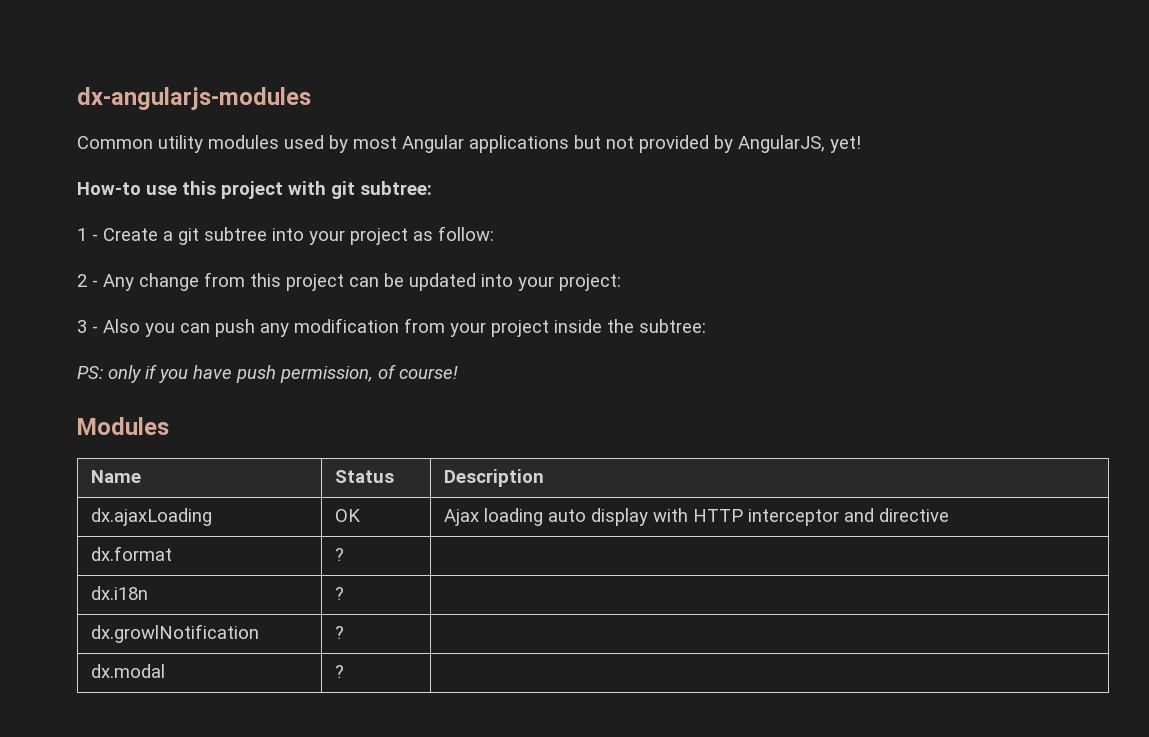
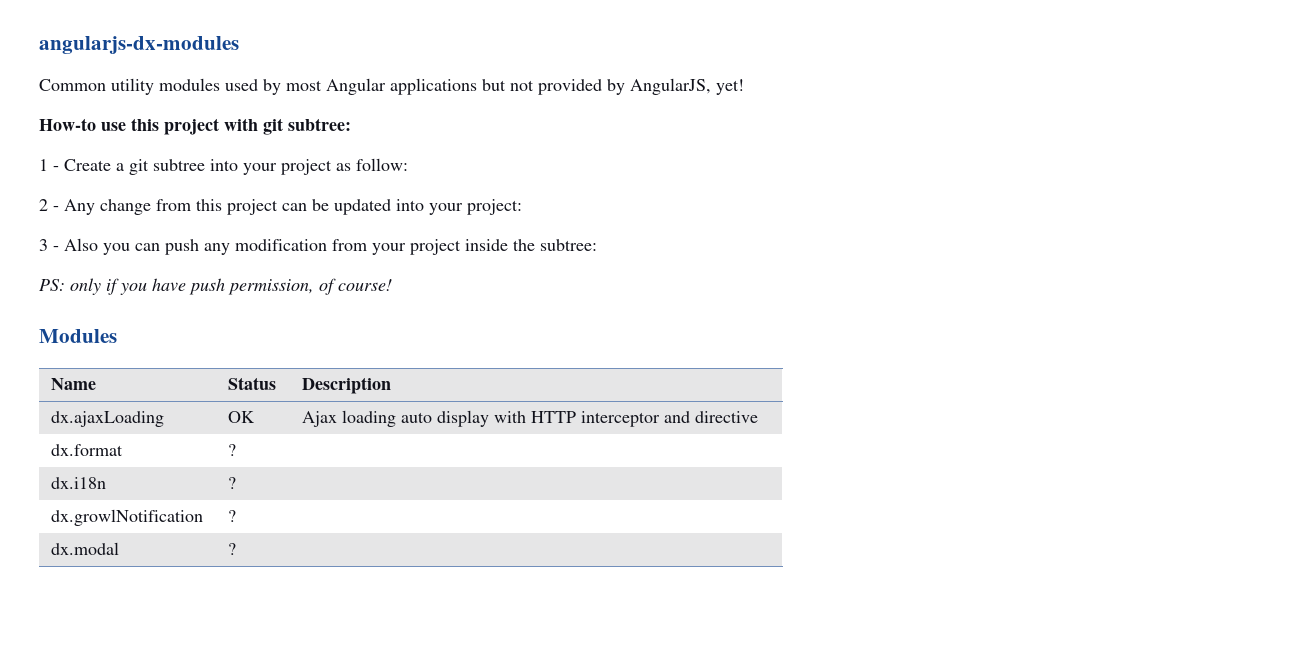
- dx-angularjs-modules
+ angularjs-dx-modules

